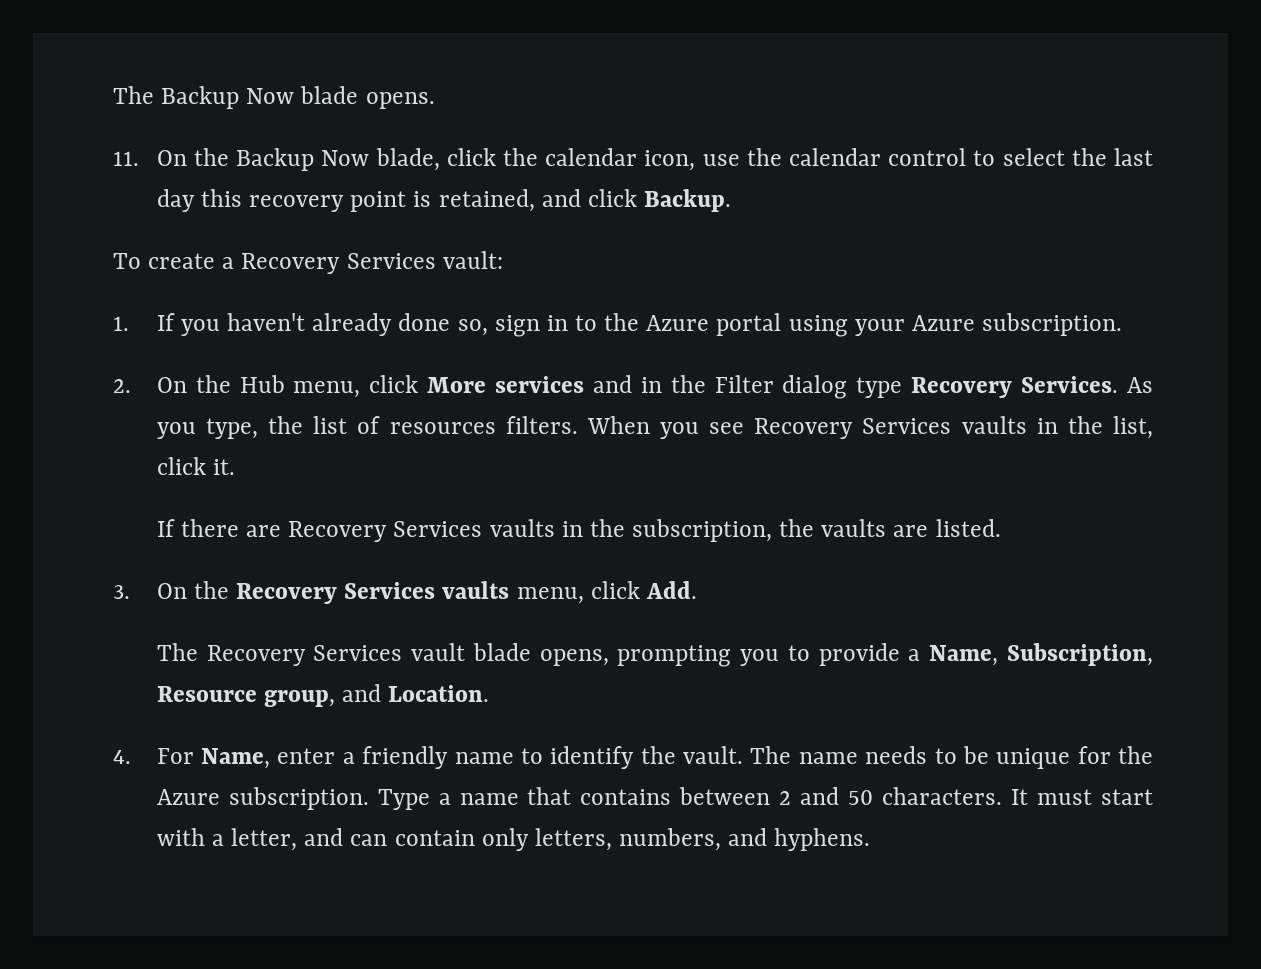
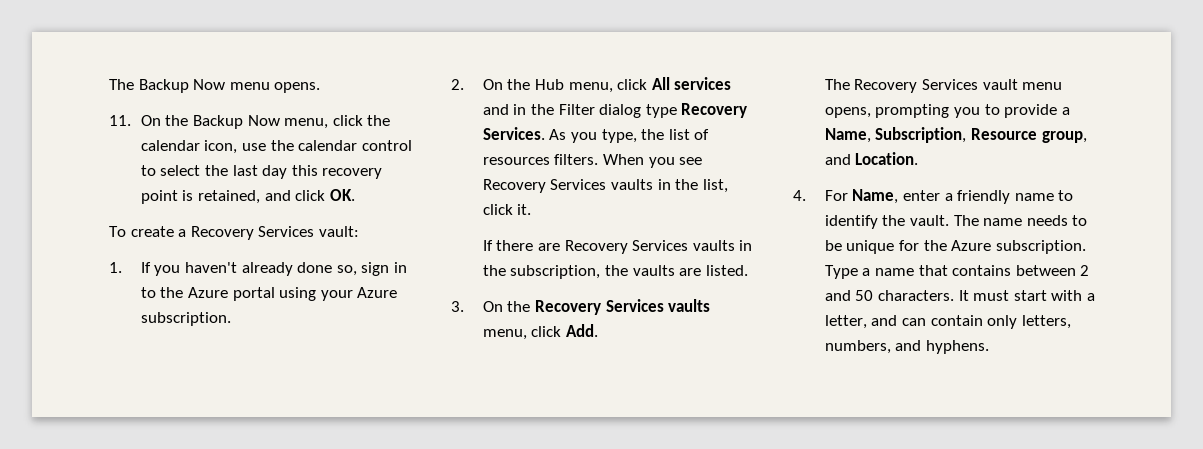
- The Backup Now blade opens.
+ The Backup Now menu opens.
- 11. On the Backup Now blade, click the calendar icon, use the calendar control to select the last day this recovery point is retained, and click Backup.
+ 11. On the Backup Now menu, click the calendar icon, use the calendar control to select the last day this recovery point is retained, and click OK.
- 2. On the Hub menu, click More services and in the Filter dialog type Recovery Services.
+ 2. On the Hub menu, click All services and in the Filter dialog type Recovery Services.
- The Recovery Services vault blade opens, prompting you to provide a Name, Subscription, Resource group, and Location.
+ The Recovery Services vault menu opens, prompting you to provide a Name, Subscription, Resource group, and Location.

